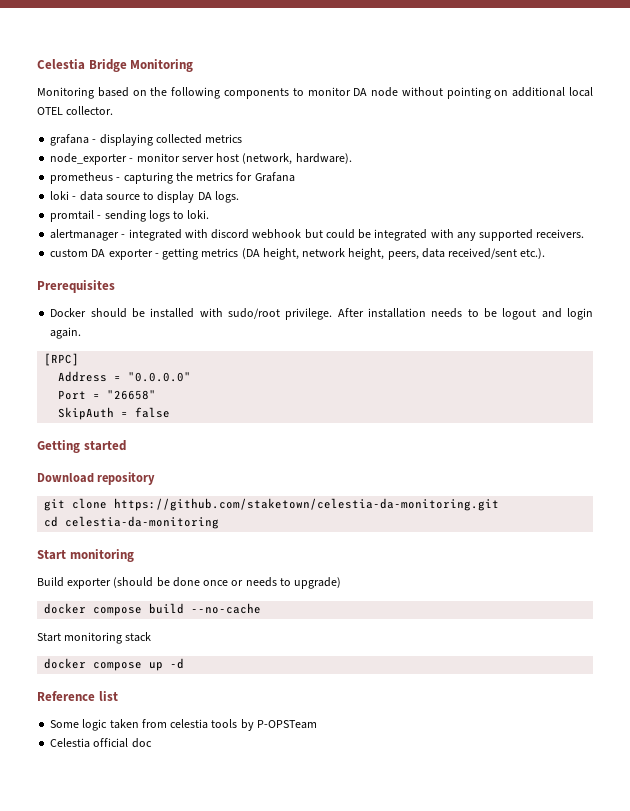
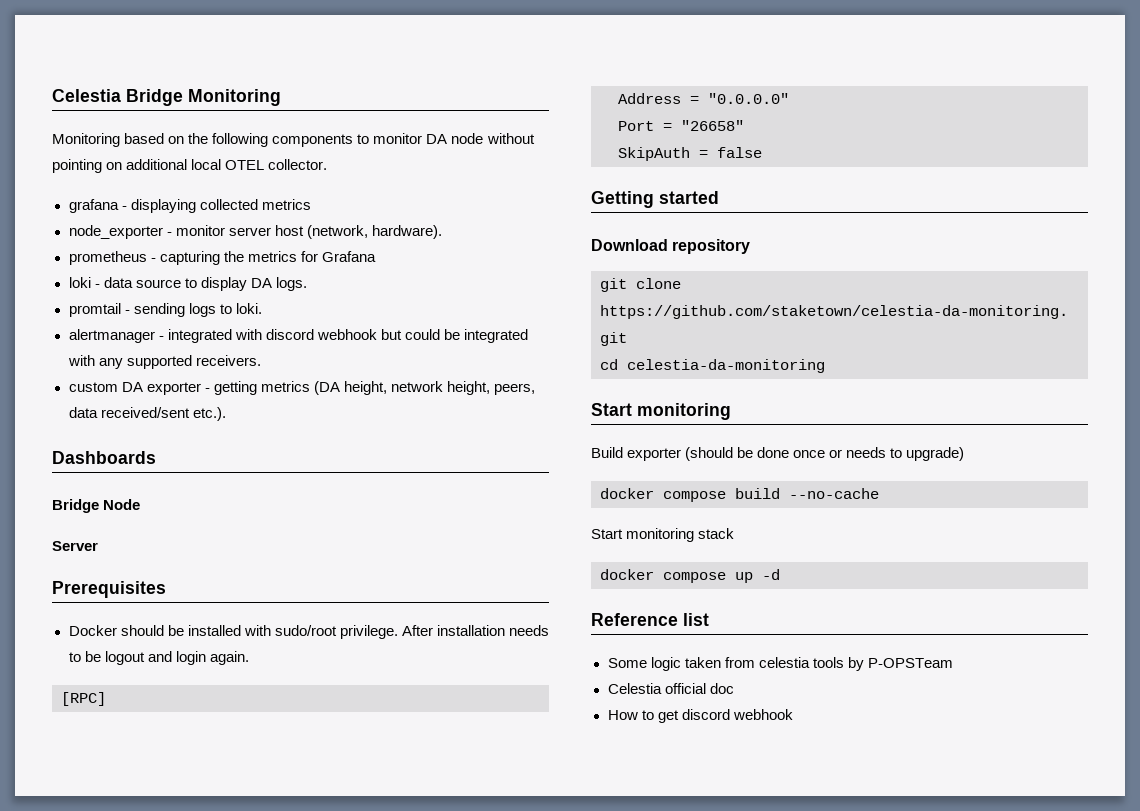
+ Dashboards
+ Bridge Node
+ Server
+ How to get discord webhook

